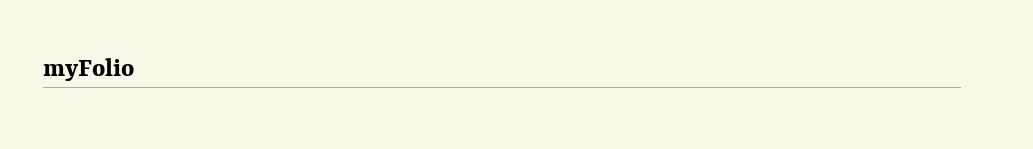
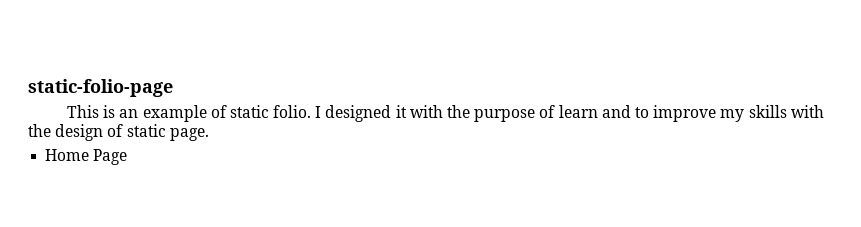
- myFolio
+ static-folio-page
+ This is an example of static folio. I designed it with the purpose of learn and to improve my skills with the design of static page.
+ Home Page

